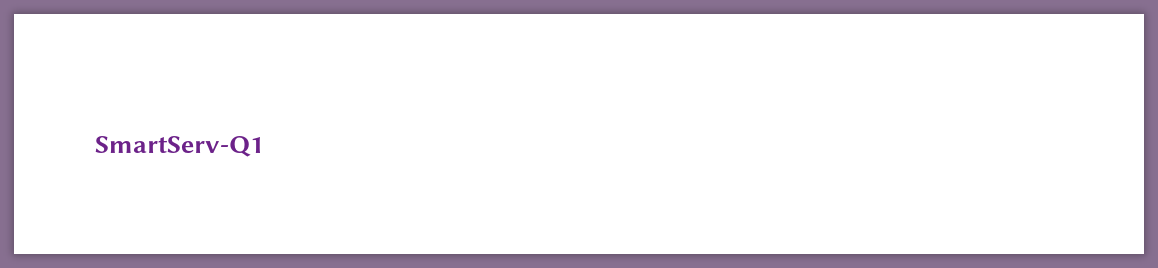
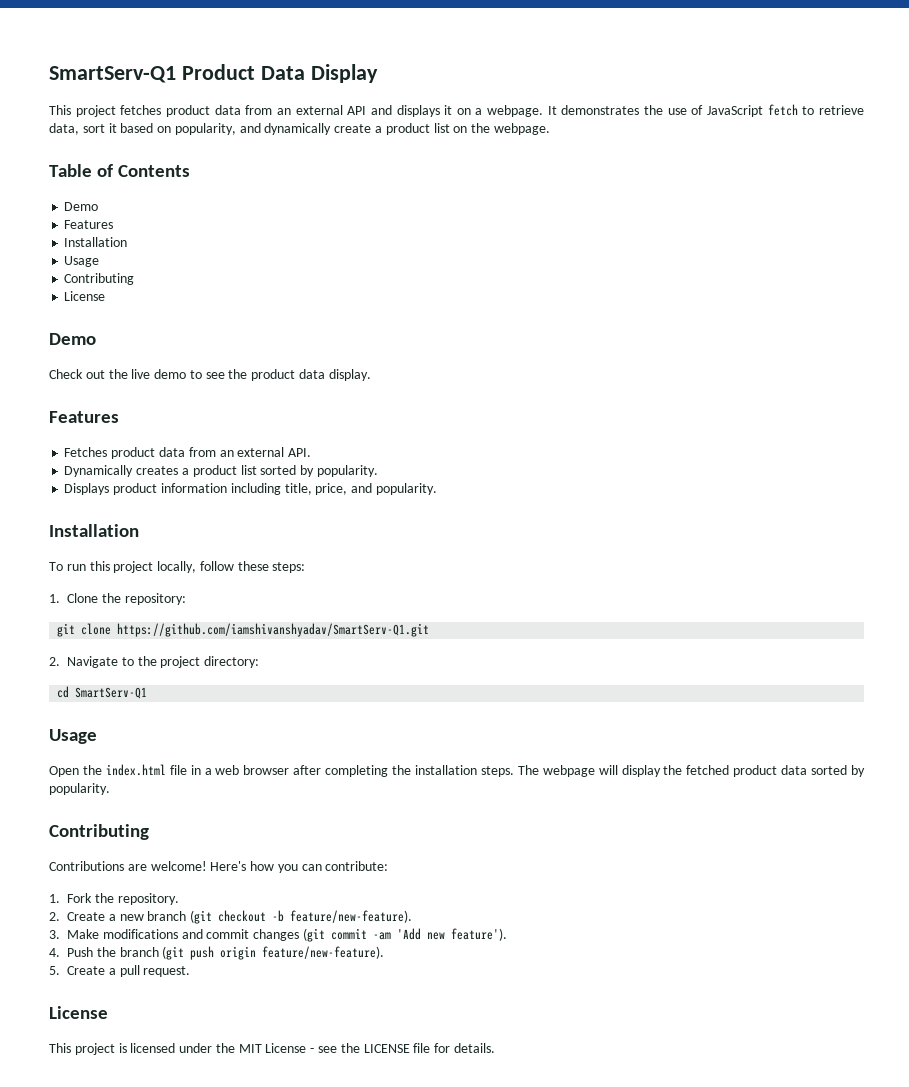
- SmartServ-Q1
+ SmartServ-Q1 Product Data Display
+ This project fetches product data from an external API and displays it on a webpage. It demonstrates the use of JavaScript fetch to retrieve data, sort it based on popularity, and dynamically create a product list on the webpage.
+ Table of Contents
+ Demo
+ Features
+ Installation
+ Usage
+ Contributing
+ License
+ Demo
+ Check out the live demo to see the product data display.
+ Features
+ Fetches product data from an external API.
+ Dynamically creates a product list sorted by popularity.
+ Displays product information including title, price, and popularity.
+ Installation
+ To run this project locally, follow these steps:
+ 1. Clone the repository:
+ git clone https://github.com/iamshivanshyadav/SmartServ-Q1.git
+ 2. Navigate to the project directory:
+ cd SmartServ-Q1
+ Usage
+ Open the index.html file in a web browser after completing the installation steps. The webpage will display the fetched product data sorted by popularity.
+ Contributing
+ Contributions are welcome! Here's how you can contribute:
+ 1. Fork the repository.
+ 2. Create a new branch (git checkout -b feature/new-feature).
+ 3. Make modifications and commit changes (git commit -am 'Add new feature').
+ 4. Push the branch (git push origin feature/new-feature).
+ 5. Create a pull request.
+ License
+ This project is licensed under the MIT License - see the LICENSE file for details.

